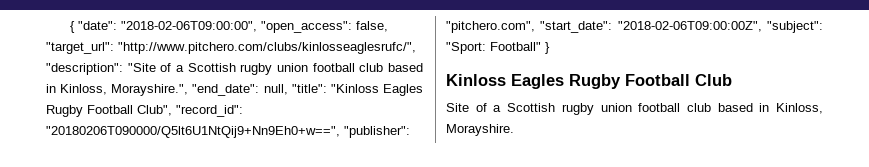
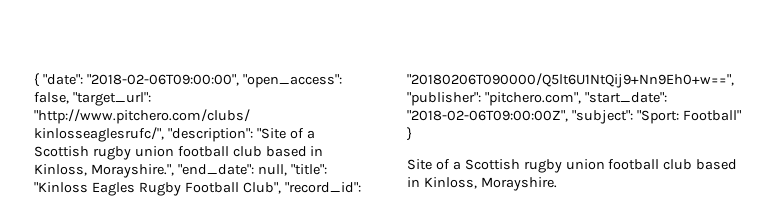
- Kinloss Eagles Rugby Football Club

